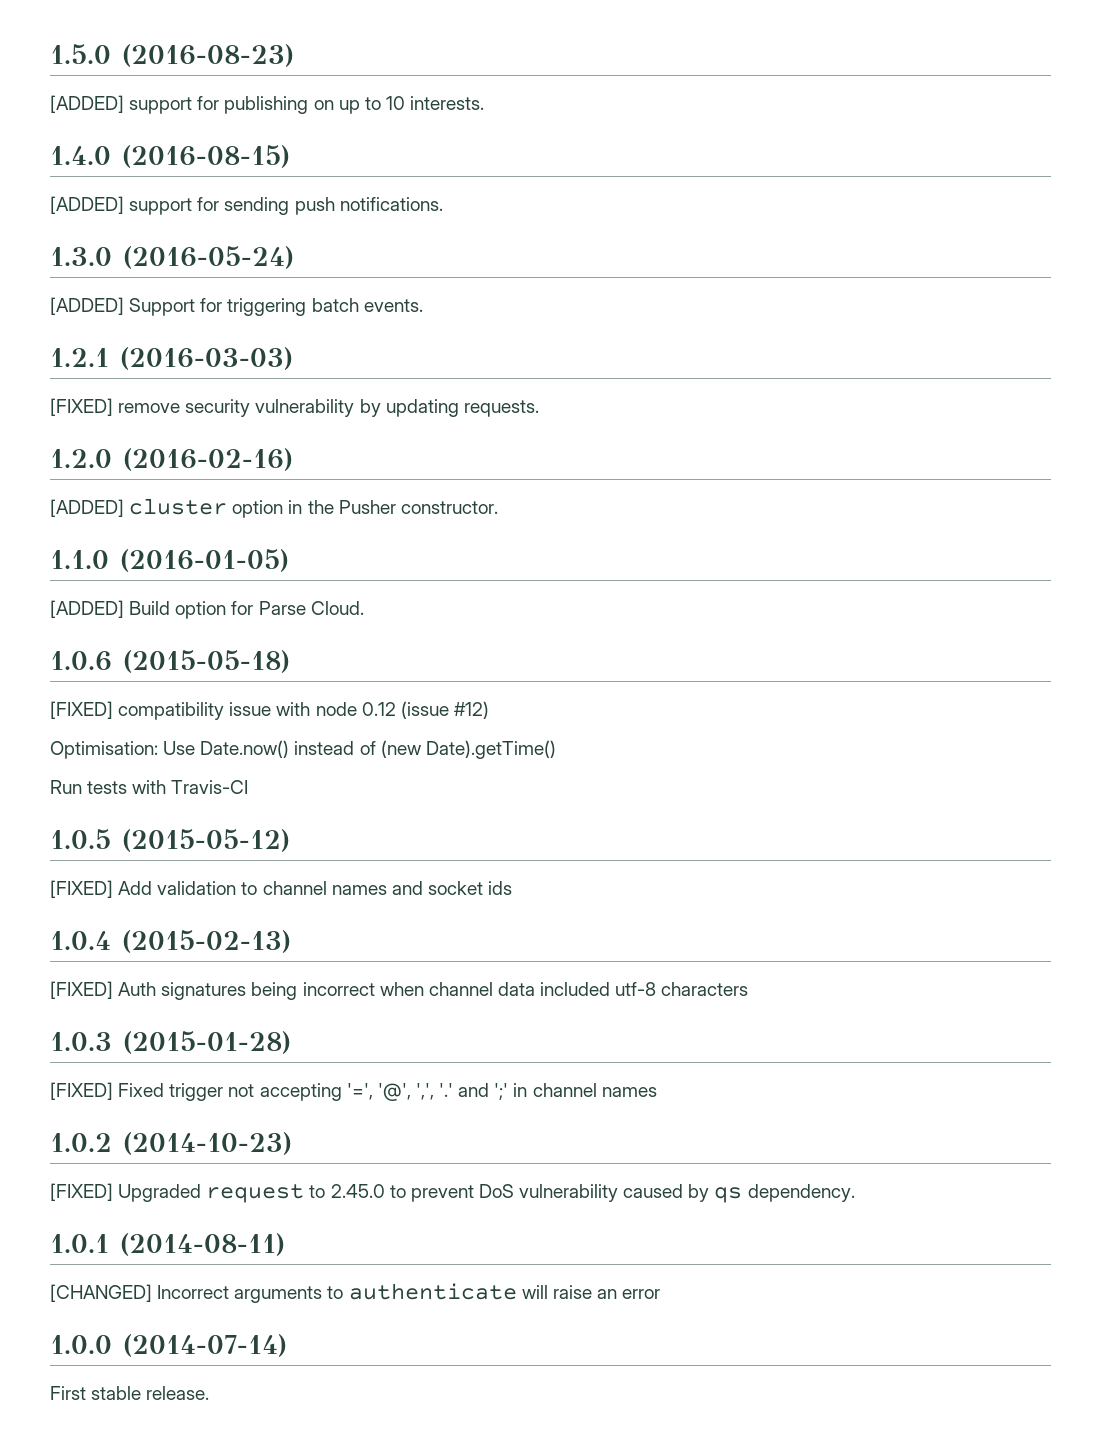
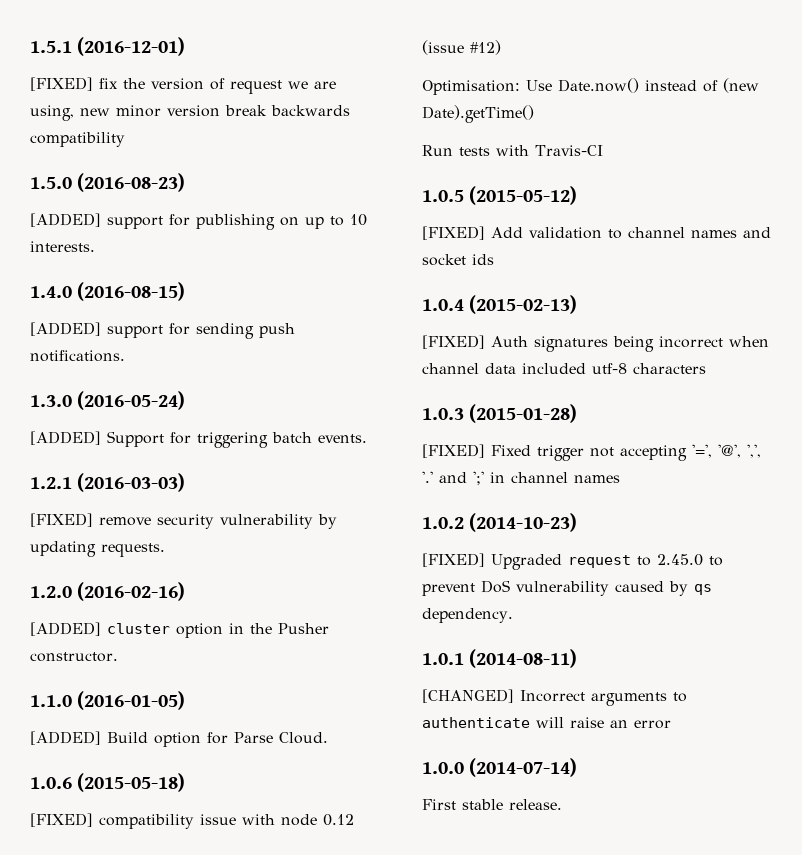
+ 1.5.1 (2016-12-01)
+ [FIXED] fix the version of request we are using, new minor version break backwards compatibility

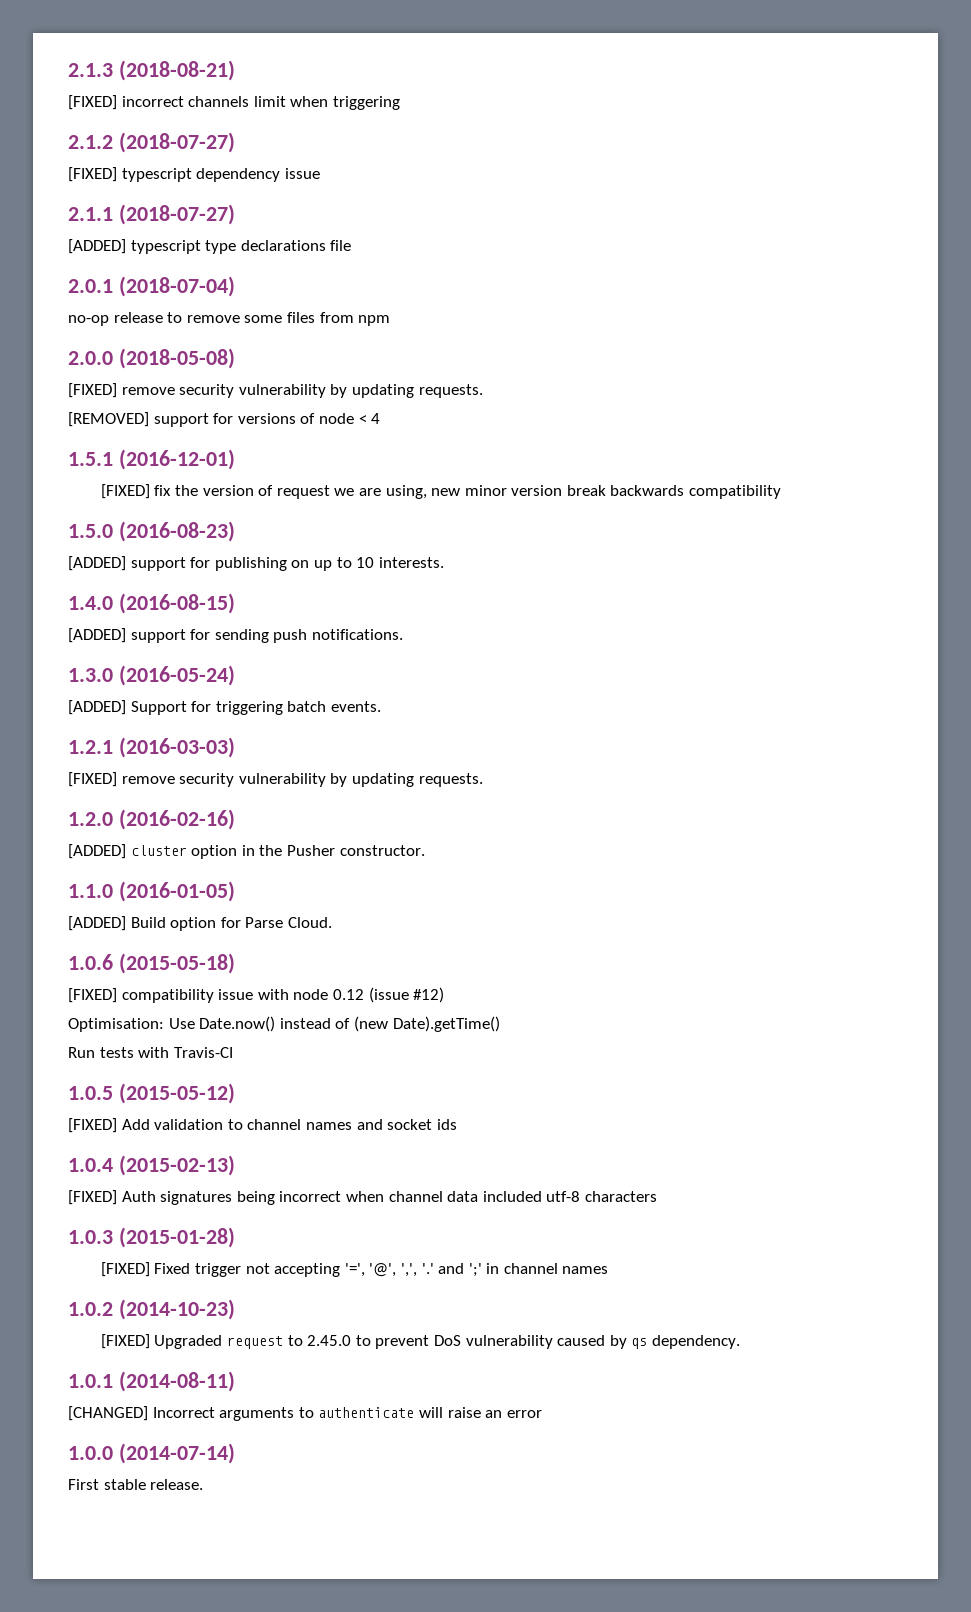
+ 2.1.3 (2018-08-21)
+ [FIXED] incorrect channels limit when triggering
+ 2.1.2 (2018-07-27)
+ [FIXED] typescript dependency issue
+ 2.1.1 (2018-07-27)
+ [ADDED] typescript type declarations file
+ 2.0.1 (2018-07-04)
+ no-op release to remove some files from npm
+ 2.0.0 (2018-05-08)
+ [FIXED] remove security vulnerability by updating requests.
+ [REMOVED] support for versions of node < 4

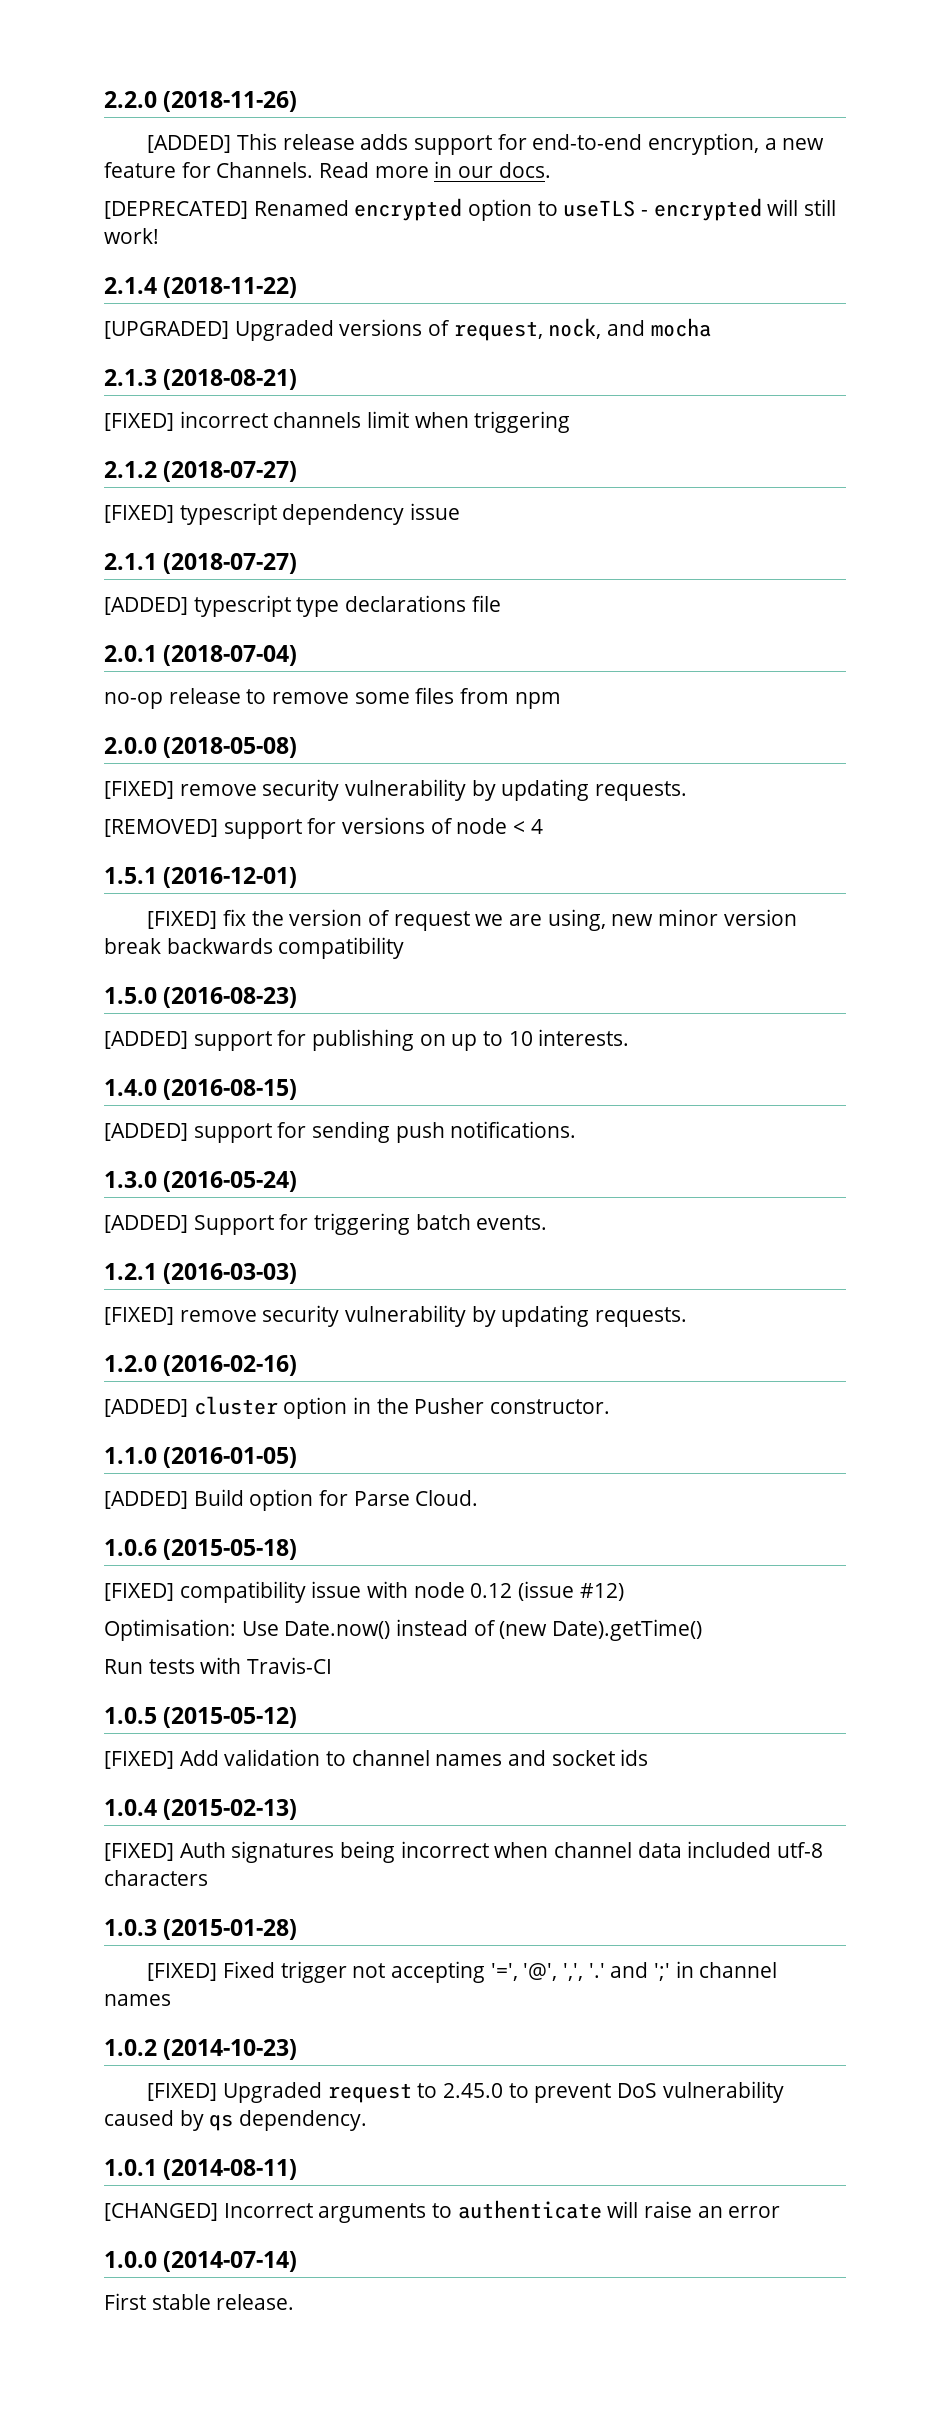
+ 2.2.0 (2018-11-26)
+ [ADDED] This release adds support for end-to-end encryption, a new feature for Channels. Read more in our docs.
+ [DEPRECATED] Renamed encrypted option to useTLS - encrypted will still work!
+ 2.1.4 (2018-11-22)
+ [UPGRADED] Upgraded versions of request, nock, and mocha

